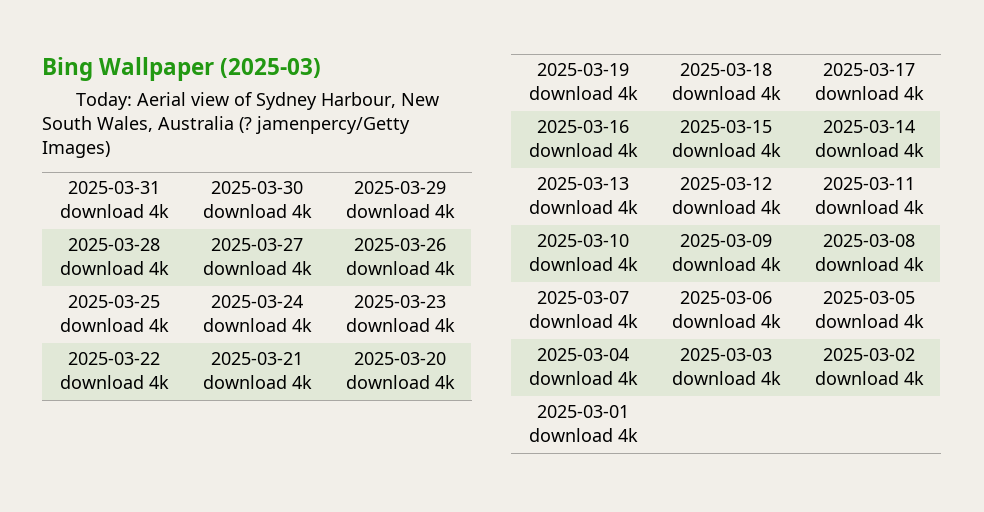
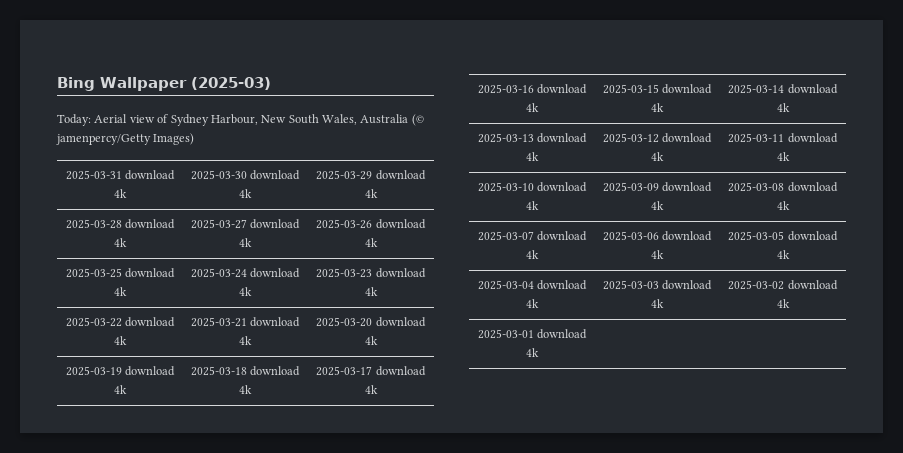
- Today: Aerial view of Sydney Harbour, New South Wales, Australia (? jamenpercy/Getty Images)
+ Today: Aerial view of Sydney Harbour, New South Wales, Australia (© jamenpercy/Getty Images)

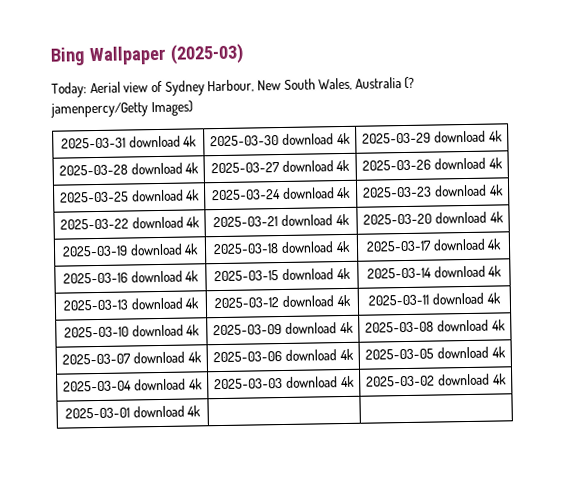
- Today: Aerial view of Sydney Harbour, New South Wales, Australia (© jamenpercy/Getty Images)
+ Today: Aerial view of Sydney Harbour, New South Wales, Australia (? jamenpercy/Getty Images)

